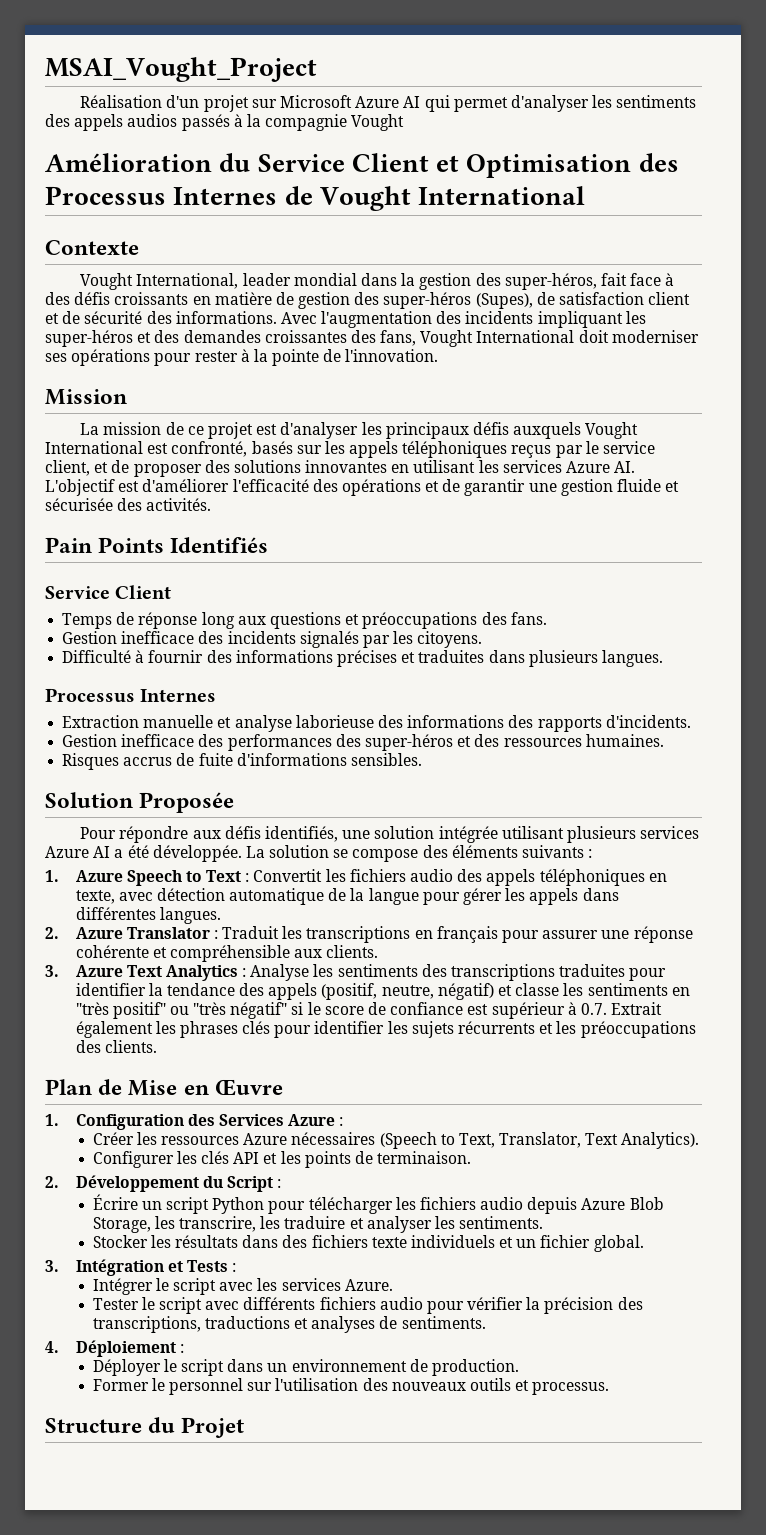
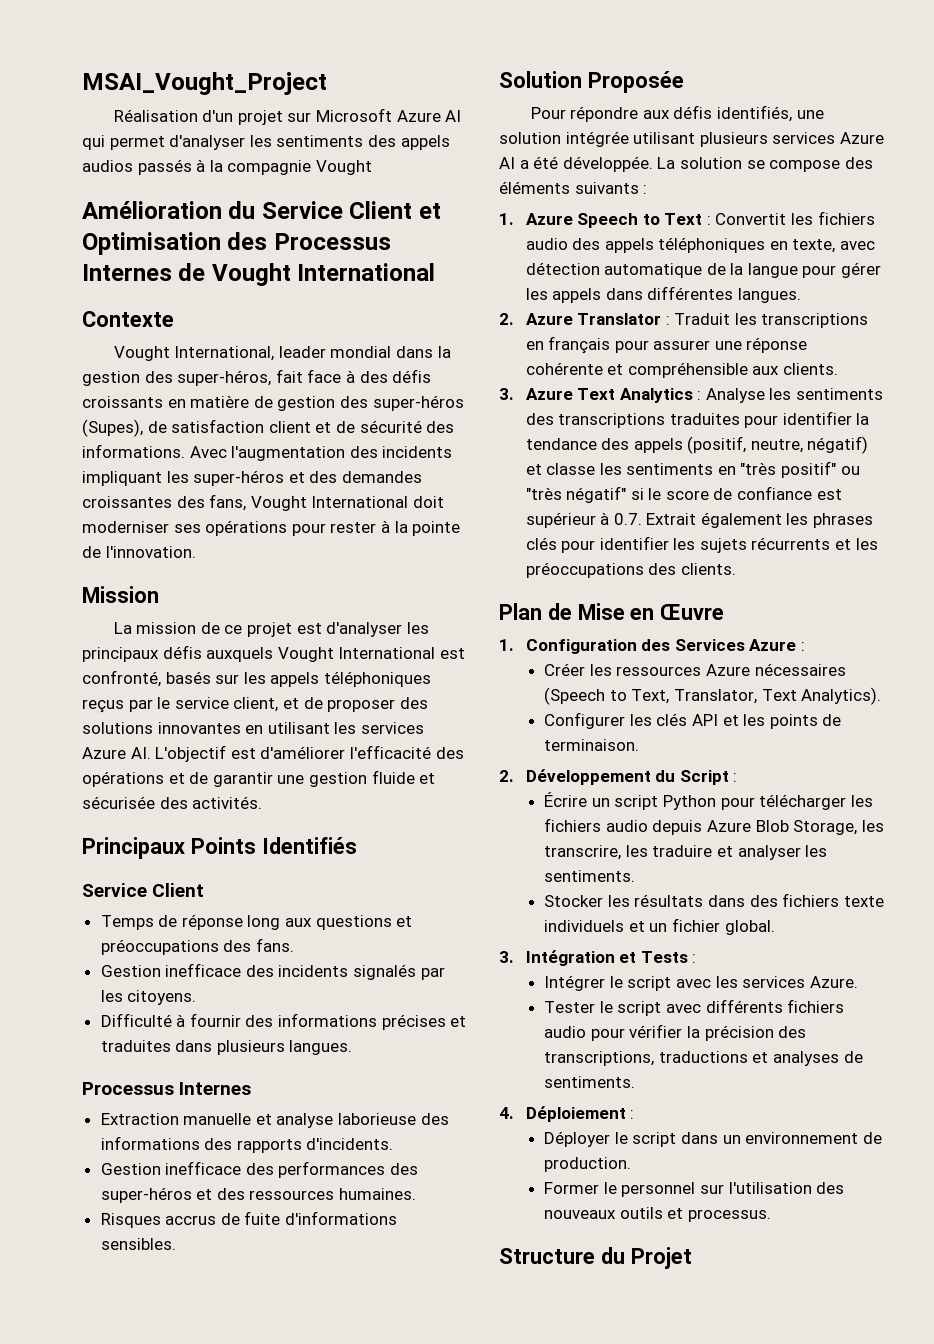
- Pain Points Identifiés
+ Principaux Points Identifiés

